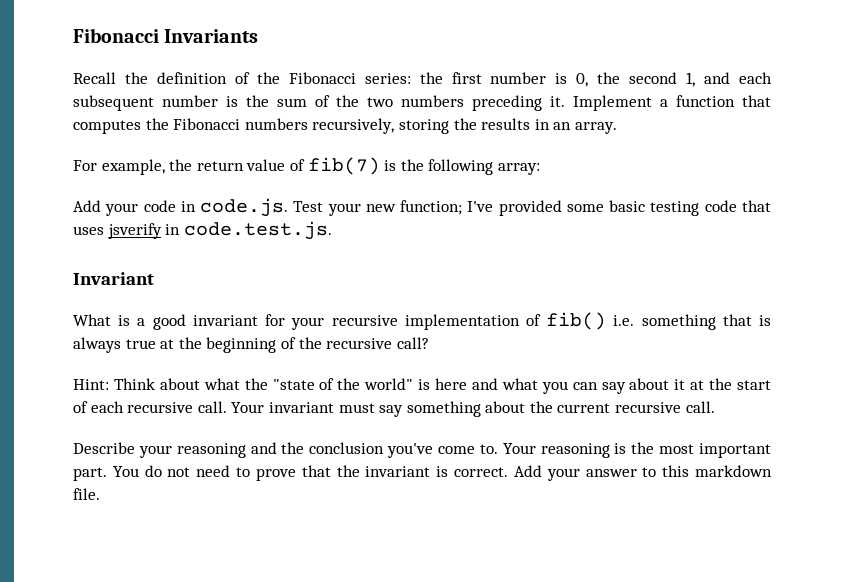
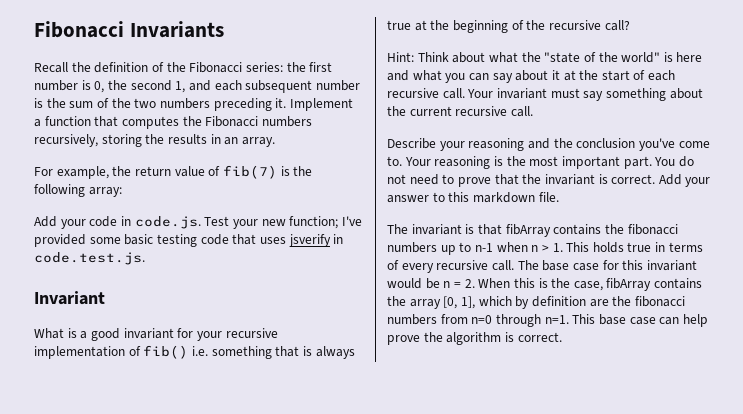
+ The invariant is that fibArray contains the fibonacci numbers up to n-1 when n > 1. This holds true in terms of every recursive call. The base case for this invariant would be n = 2. When this is the case, fibArray contains the array [0, 1], which by definition are the fibonacci numbers from n=0 through n=1. This base case can help prove the algorithm is correct.

